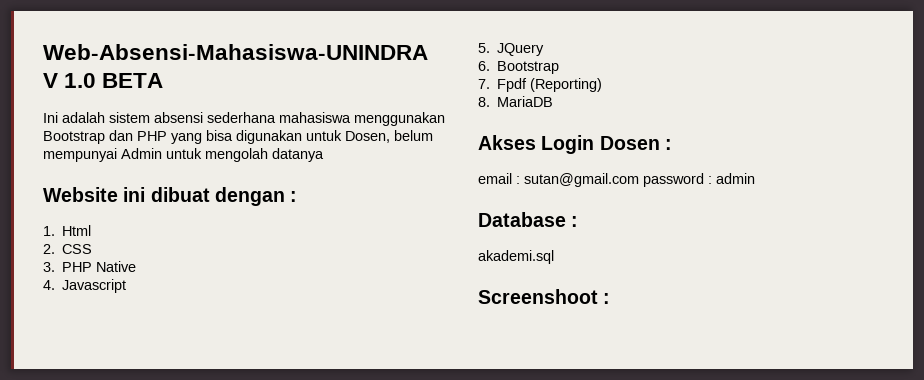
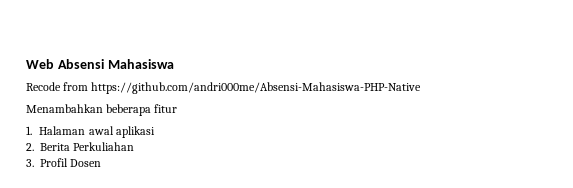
- Web-Absensi-Mahasiswa-UNINDRA V 1.0 BETA
- Ini adalah sistem absensi sederhana mahasiswa menggunakan Bootstrap dan PHP yang bisa digunakan untuk Dosen, belum mempunyai Admin untuk mengolah datanya
- Website ini dibuat dengan :
- 1. Html
+ Web Absensi Mahasiswa
+ Recode from https://github.com/andri000me/Absensi-Mahasiswa-PHP-Native
+ Menambahkan beberapa fitur
+ 1. Halaman awal aplikasi
- 2. CSS
+ 2. Berita Perkuliahan
- 3. PHP Native
- 4. Javascript
- 5. JQuery
- 6. Bootstrap
- 7. Fpdf (Reporting)
- 8. MariaDB
- Akses Login Dosen :
- email : sutan@gmail.com password : admin
- Database :
- akademi.sql
- Screenshoot :
+ 3. Profil Dosen

